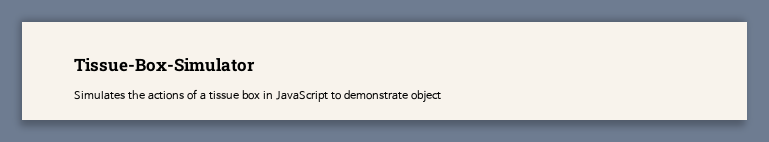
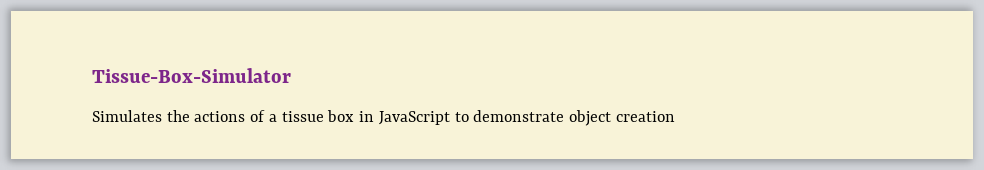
- Simulates the actions of a tissue box in JavaScript to demonstrate object
+ Simulates the actions of a tissue box in JavaScript to demonstrate object creation

